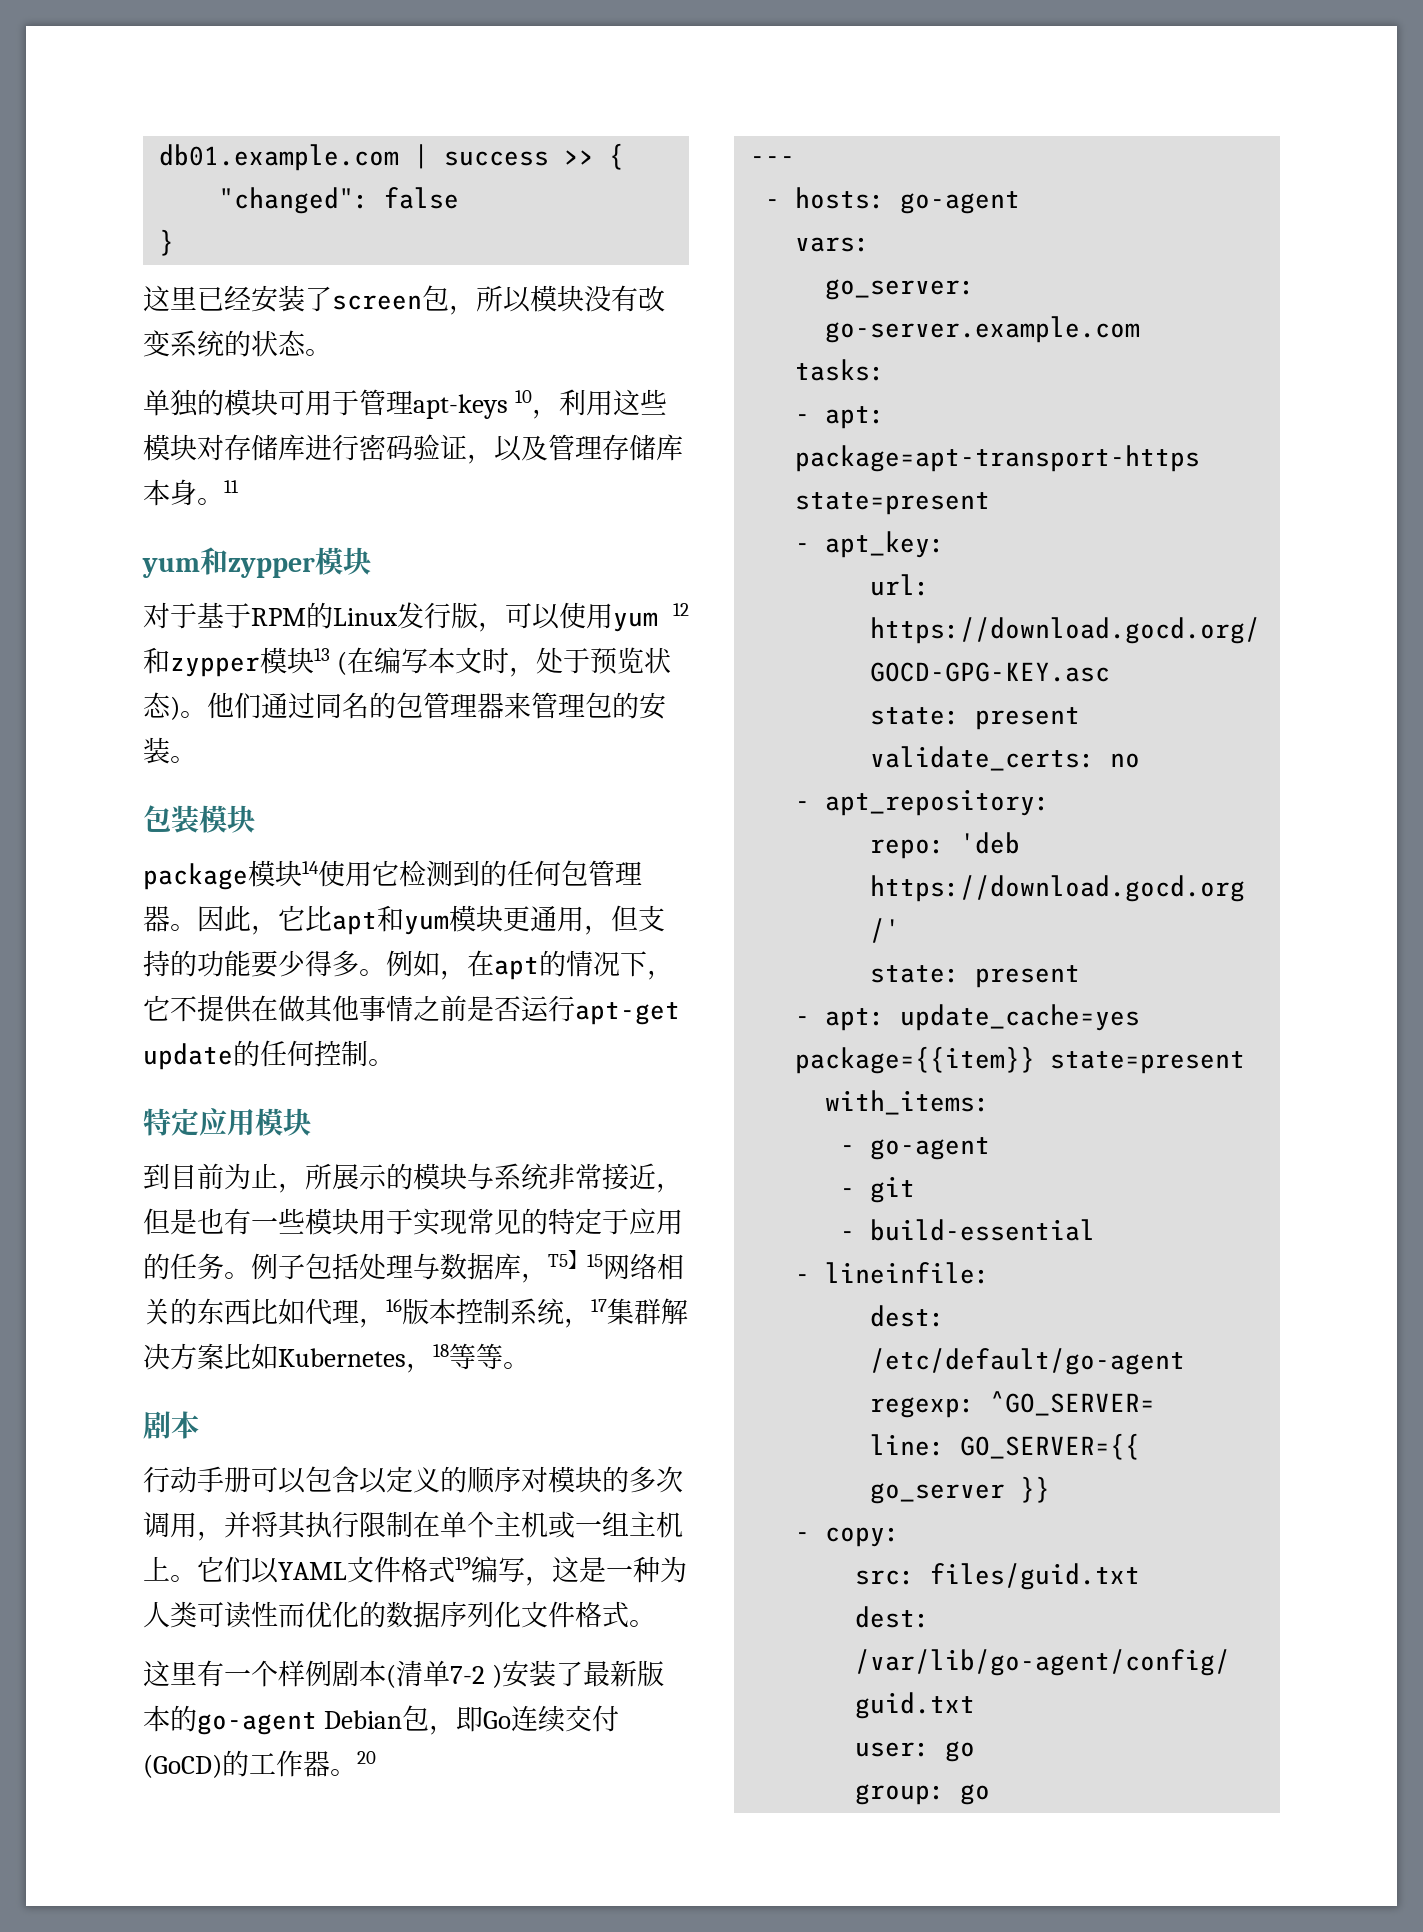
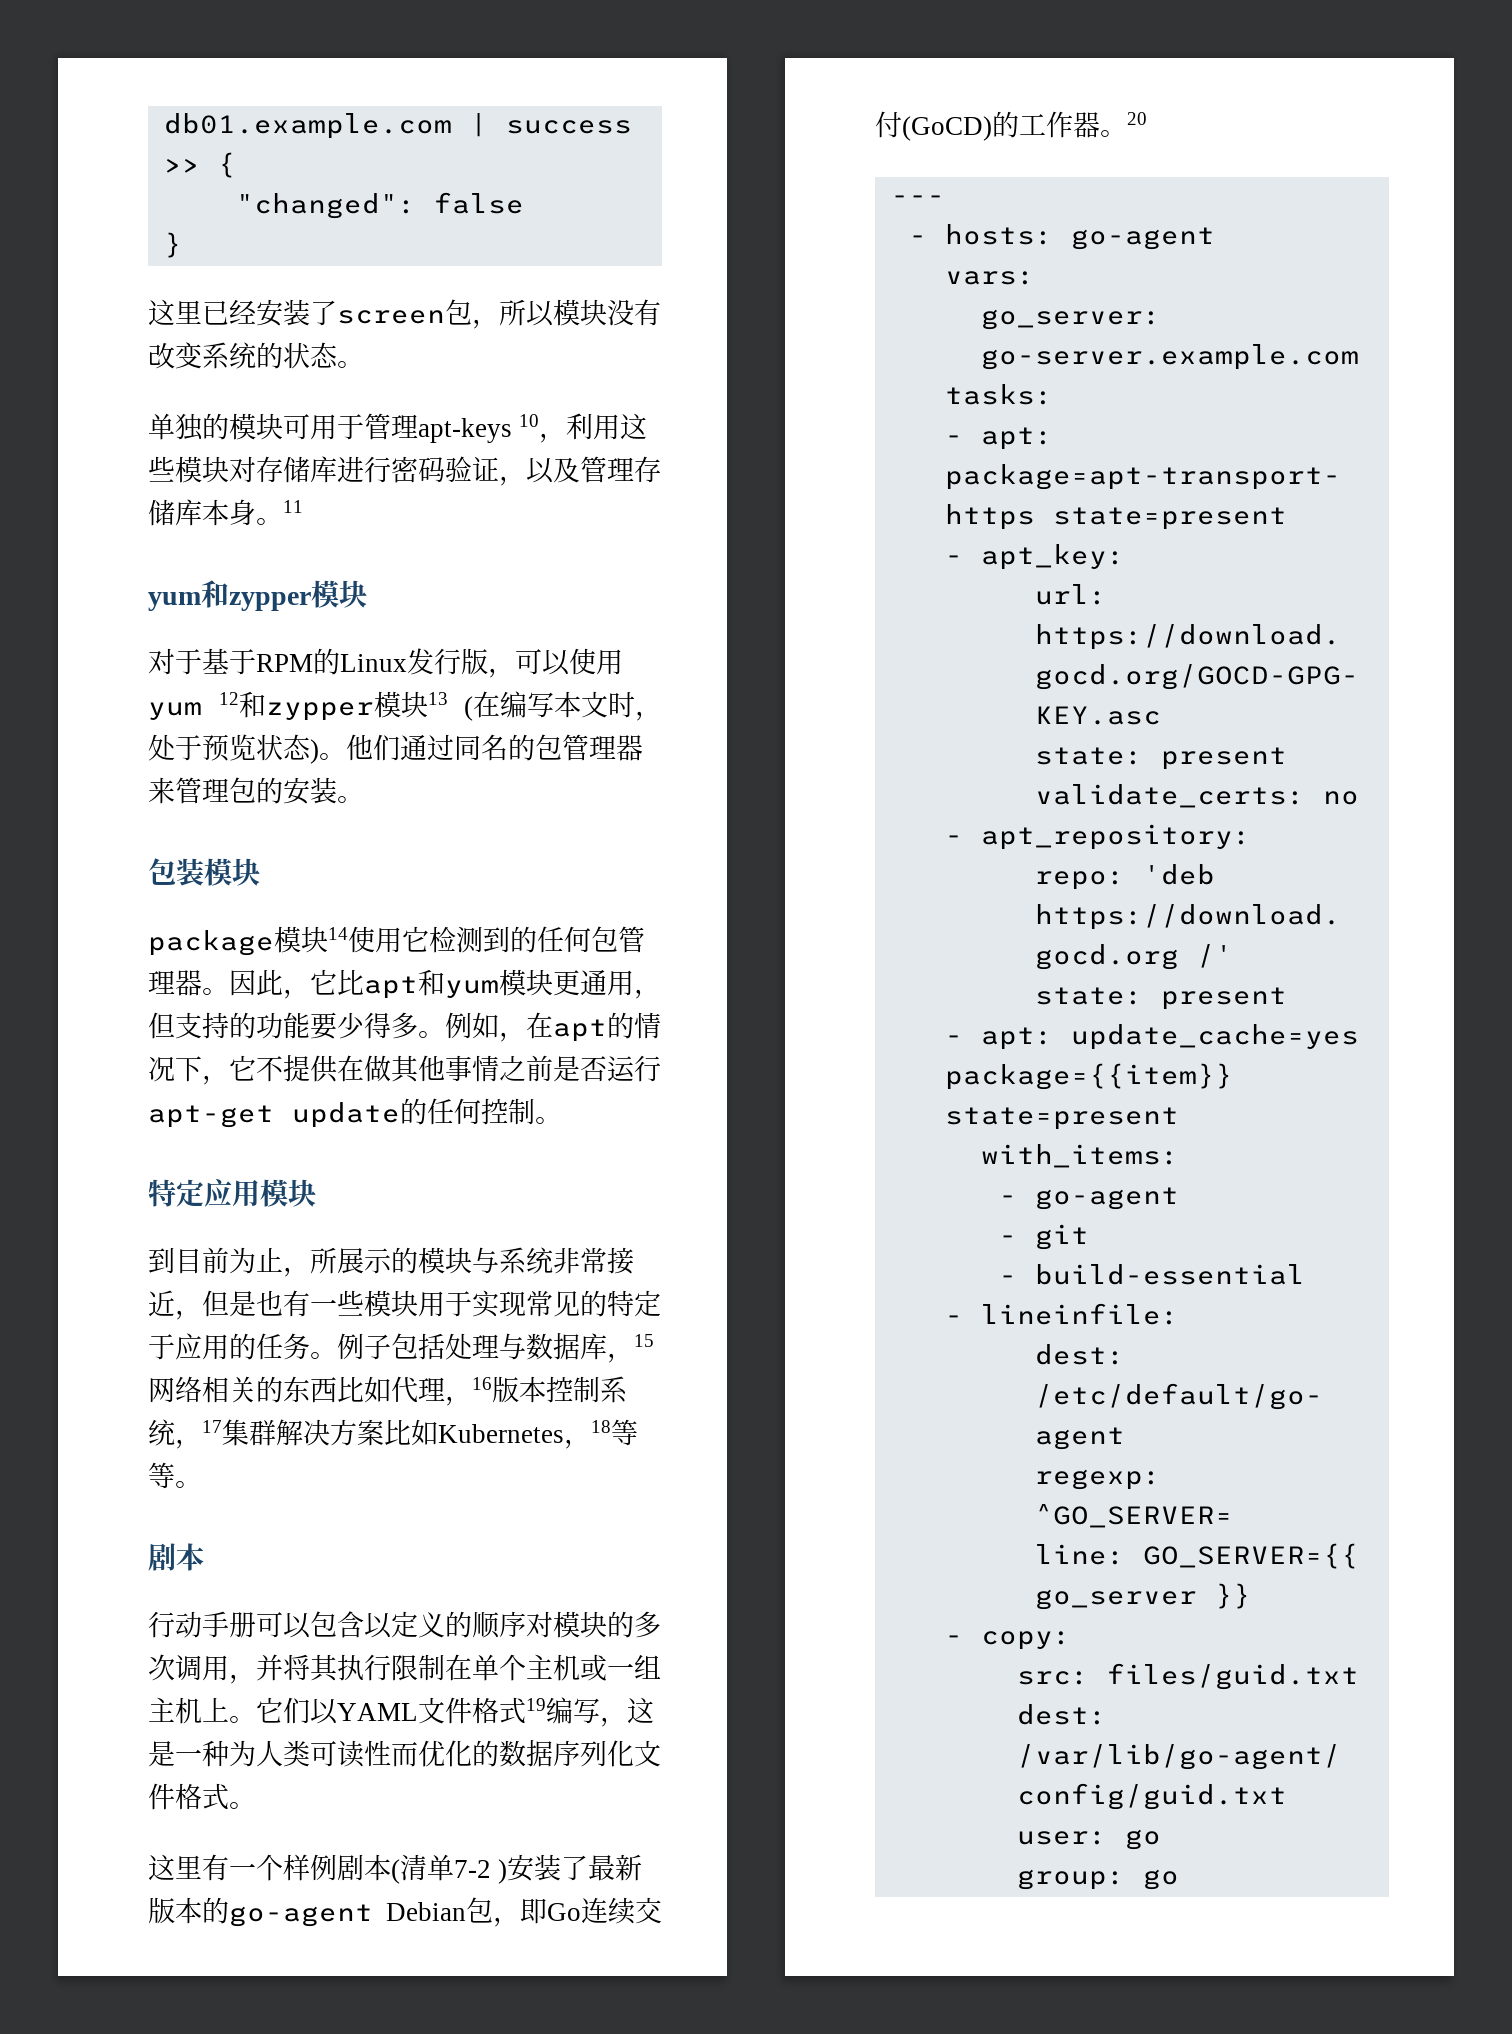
- 例子包括处理与数据库，T5】15网络相关的东西比如代理，16版本控制系统，17集群解决方案比如Kubernetes，18等等。
+ 例子包括处理与数据库，15网络相关的东西比如代理，16版本控制系统，17集群解决方案比如Kubernetes，18等等。

